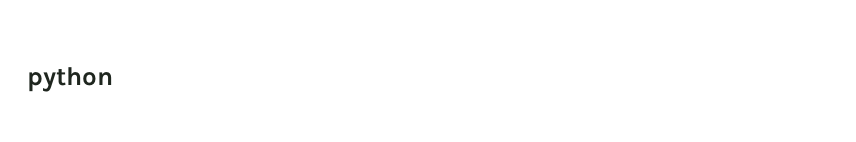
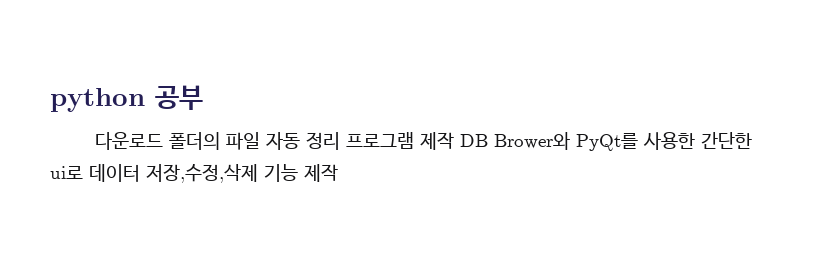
- python
+ python 공부
+ 다운로드 폴더의 파일 자동 정리 프로그램 제작 DB Brower와 PyQt를 사용한 간단한 ui로 데이터 저장,수정,삭제 기능 제작

